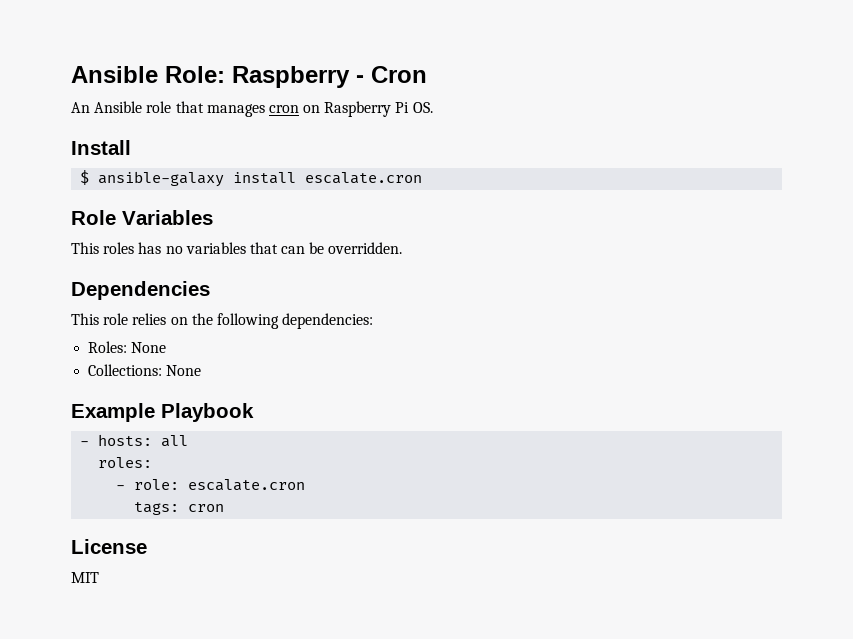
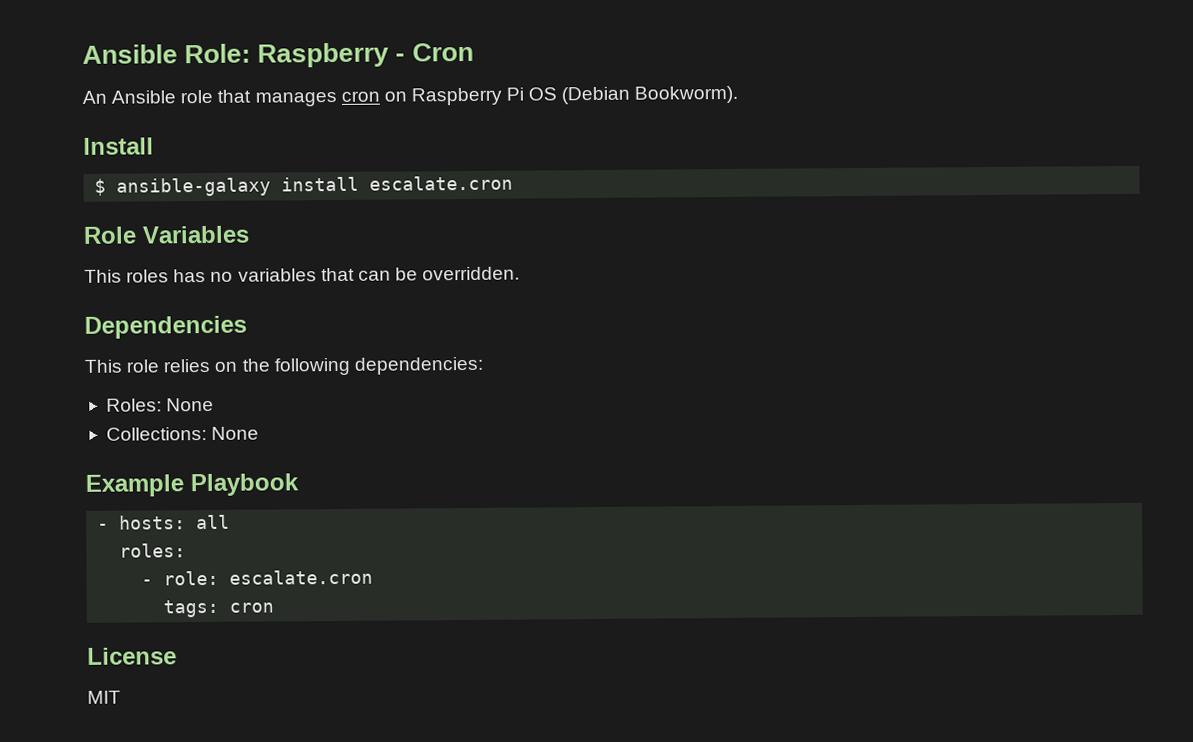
- An Ansible role that manages cron on Raspberry Pi OS.
+ An Ansible role that manages cron on Raspberry Pi OS (Debian Bookworm).

